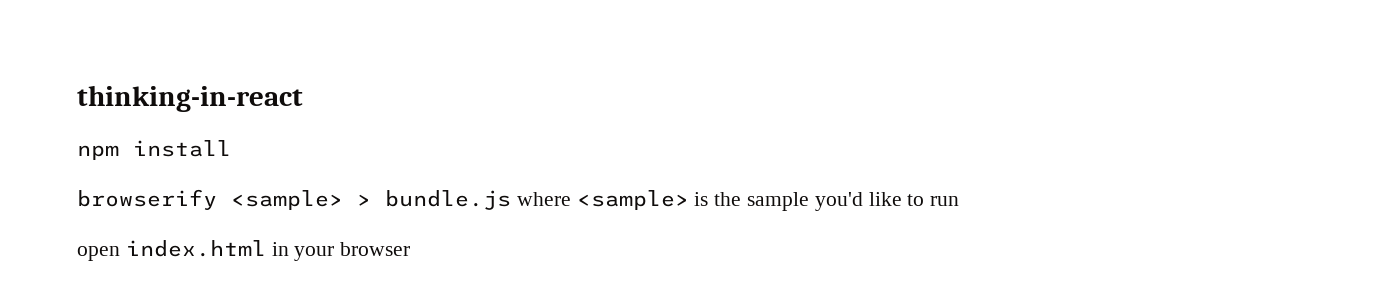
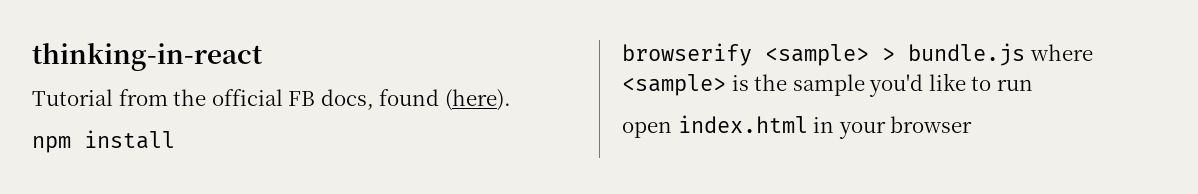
+ Tutorial from the official FB docs, found (here).

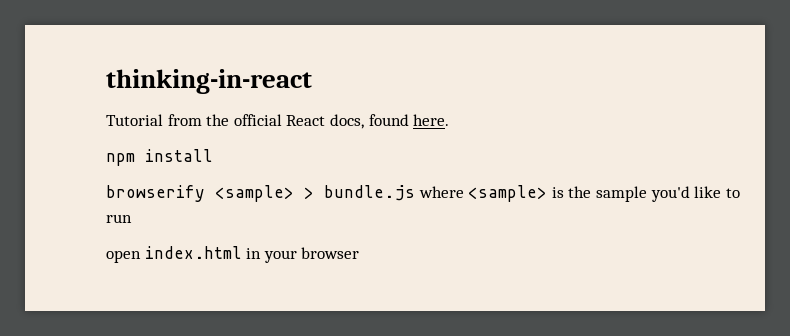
- Tutorial from the official FB docs, found (here).
+ Tutorial from the official React docs, found here.

